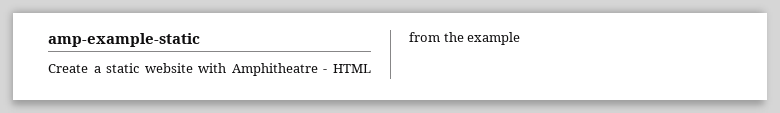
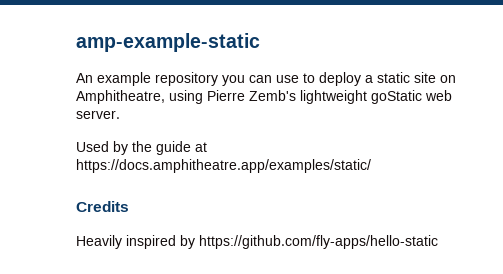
- Create a static website with Amphitheatre - HTML from the example
+ An example repository you can use to deploy a static site on Amphitheatre, using Pierre Zemb's lightweight goStatic web server.
+ Used by the guide at https://docs.amphitheatre.app/examples/static/
+ Credits
+ Heavily inspired by https://github.com/fly-apps/hello-static

